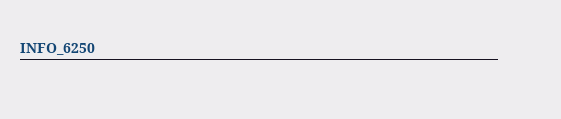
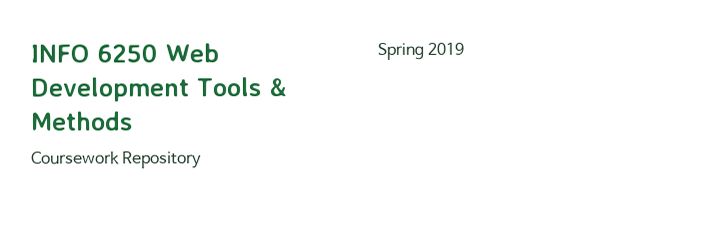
- INFO_6250
+ INFO 6250 Web Development Tools & Methods
+ Coursework Repository
+ Spring 2019

